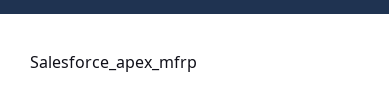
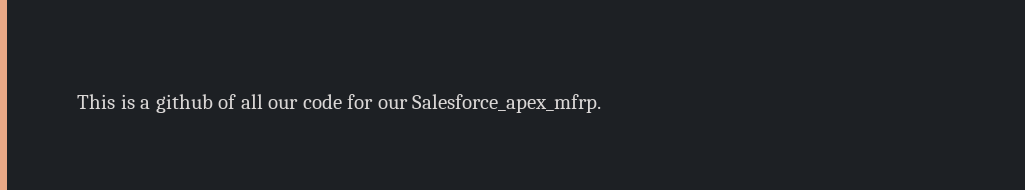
- Salesforce_apex_mfrp
+ This is a github of all our code for our Salesforce_apex_mfrp.

